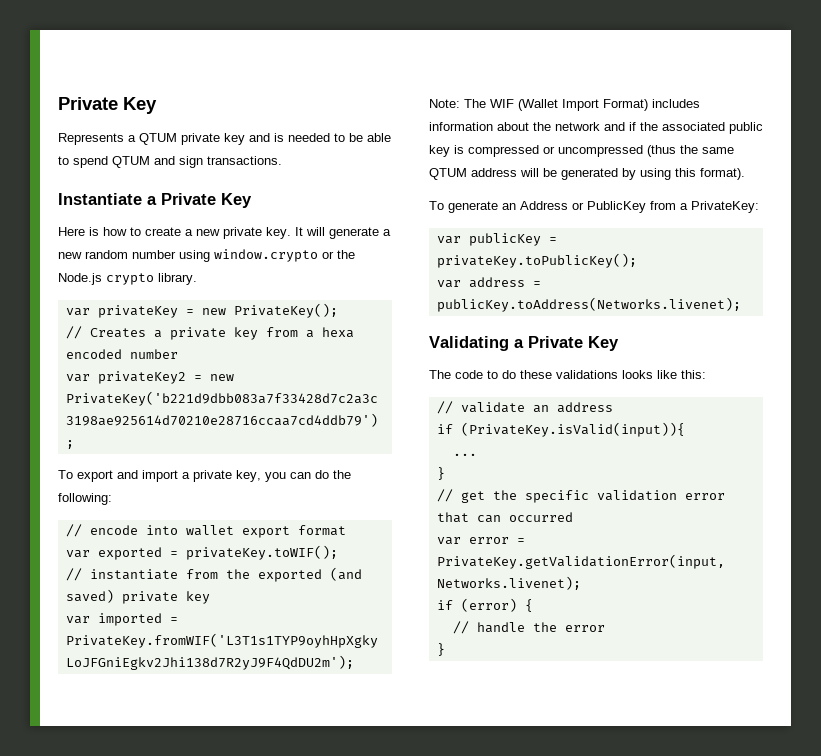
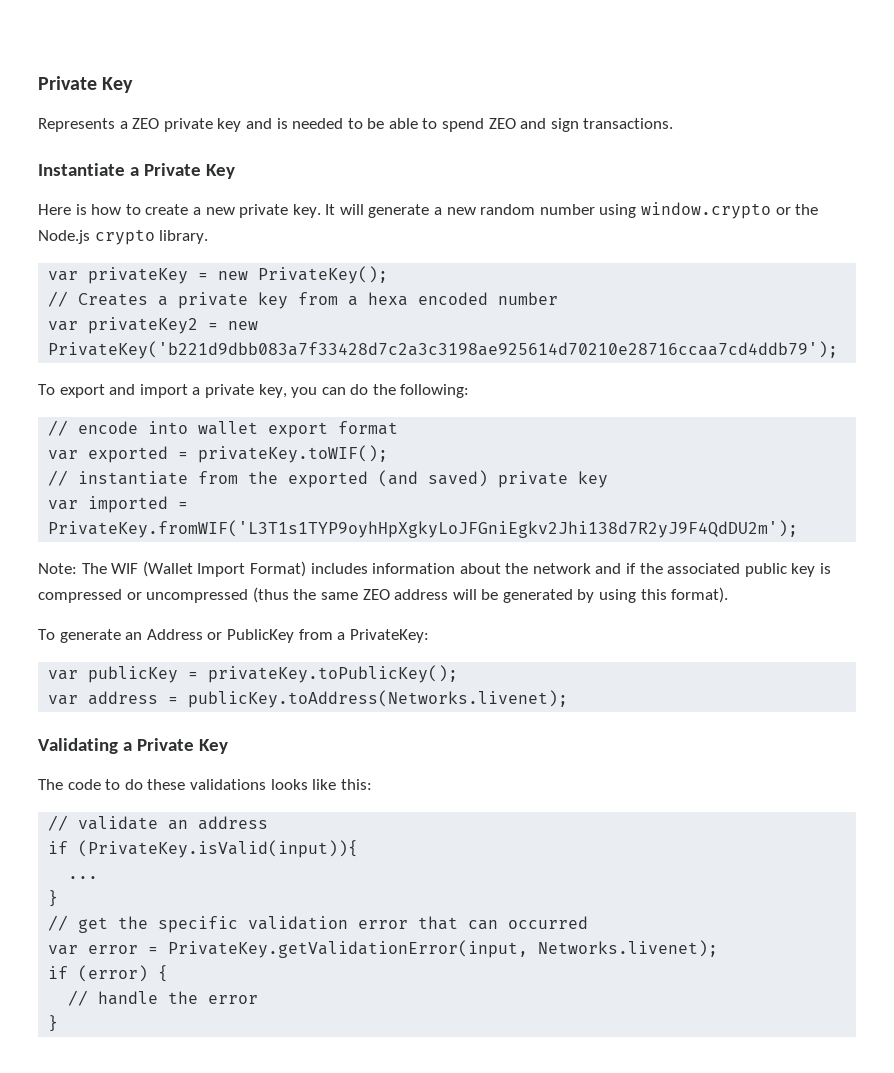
- Represents a QTUM private key and is needed to be able to spend QTUM and sign transactions.
+ Represents a ZEO private key and is needed to be able to spend ZEO and sign transactions.
- Note: The WIF (Wallet Import Format) includes information about the network and if the associated public key is compressed or uncompressed (thus the same QTUM address will be generated by using this format).
+ Note: The WIF (Wallet Import Format) includes information about the network and if the associated public key is compressed or uncompressed (thus the same ZEO address will be generated by using this format).

